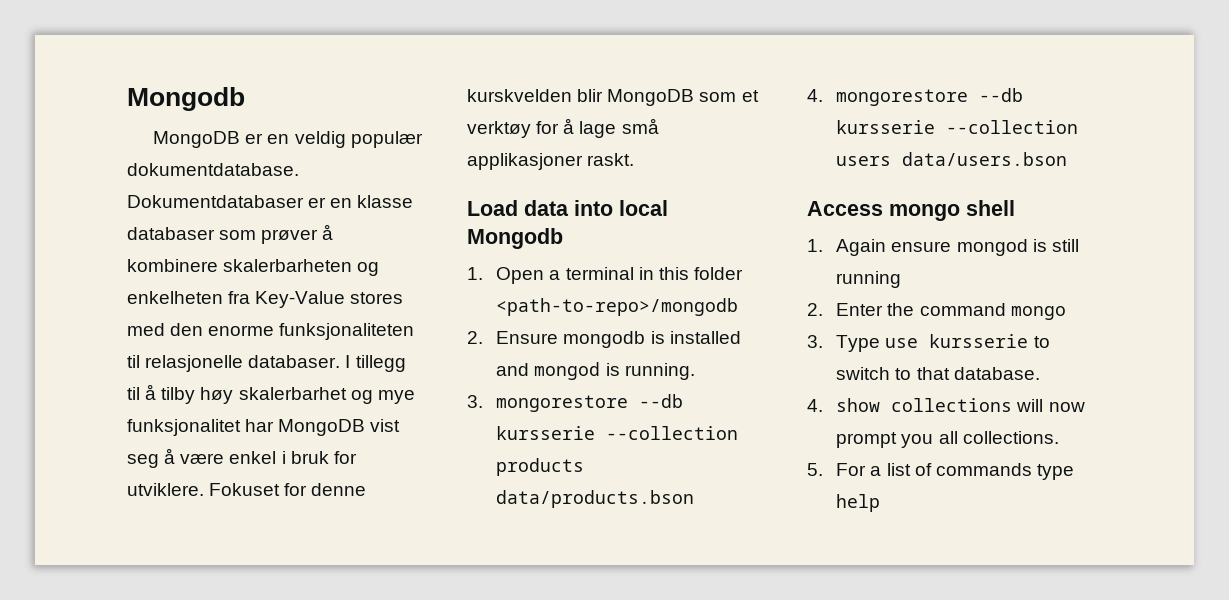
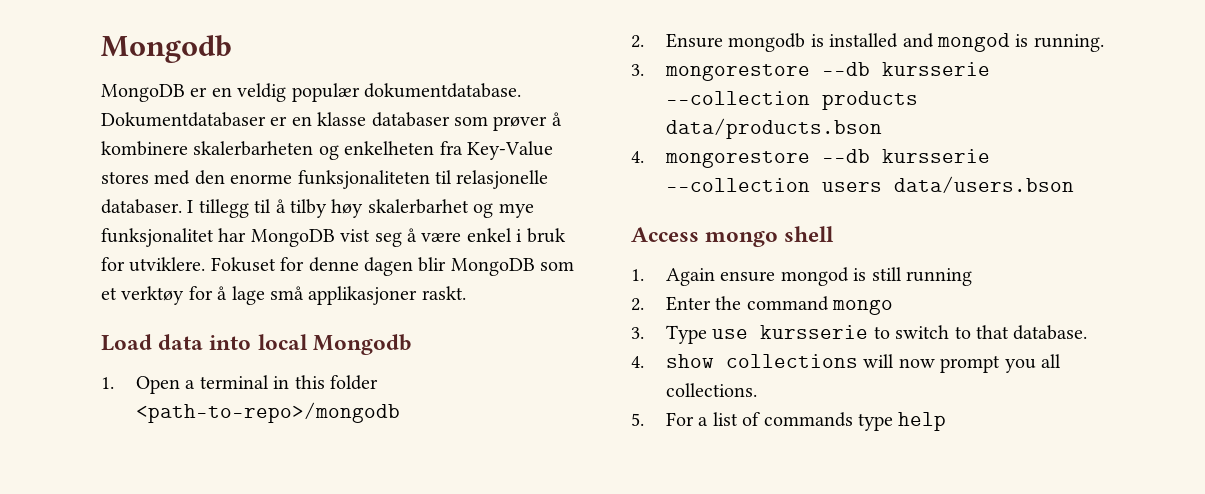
- Fokuset for denne kurskvelden blir MongoDB som et verktøy for å lage små applikasjoner raskt.
+ Fokuset for denne dagen blir MongoDB som et verktøy for å lage små applikasjoner raskt.

